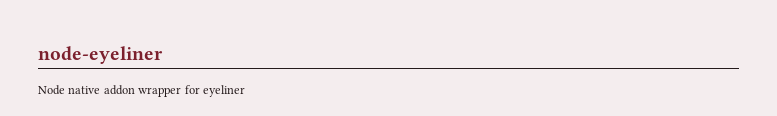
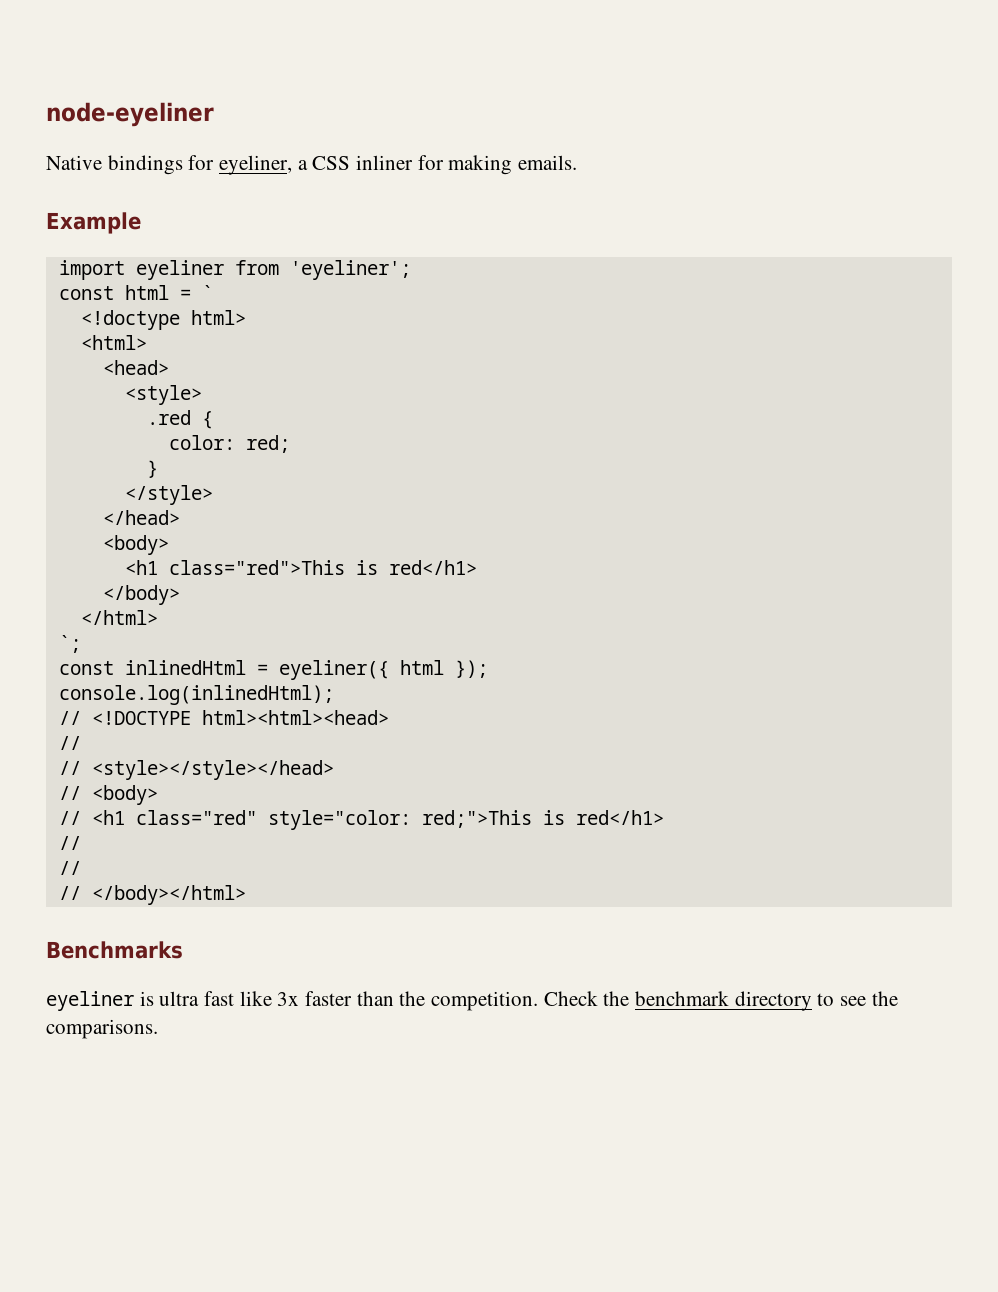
- Node native addon wrapper for eyeliner
+ Native bindings for eyeliner, a CSS inliner for making emails.
+ Example
+ import eyeliner from 'eyeliner';
+ const html = `
+ <!doctype html>
+ <html>
+ <head>
+ <style>
+ .red {
+ color: red;
+ }
+ </style>
+ </head>
+ <body>
+ <h1 class="red">This is red</h1>
+ </body>
+ </html>
+ `;
+ const inlinedHtml = eyeliner({ html });
+ console.log(inlinedHtml);
+ // <!DOCTYPE html><html><head>
+ //
+ // <style></style></head>
+ // <body>
+ // <h1 class="red" style="color: red;">This is red</h1>
+ //
+ //
+ // </body></html>
+ Benchmarks
+ eyeliner is ultra fast like 3x faster than the competition. Check the benchmark directory to see the comparisons.

